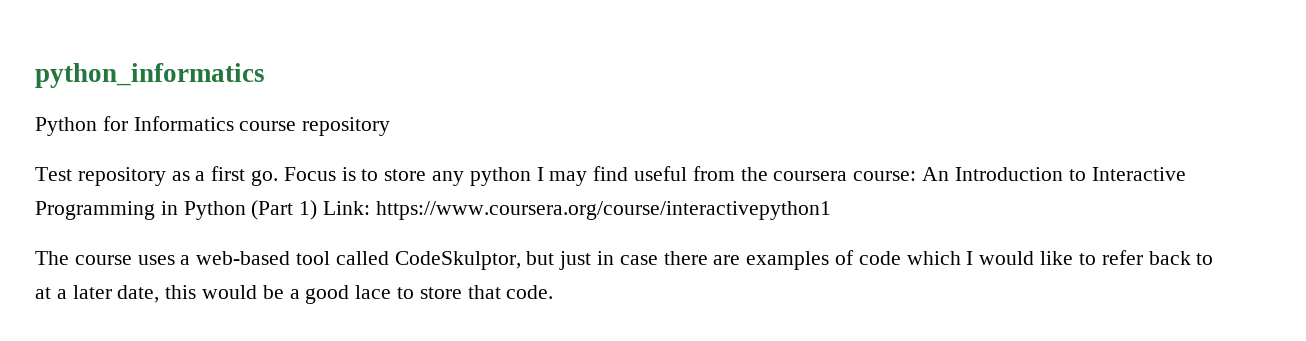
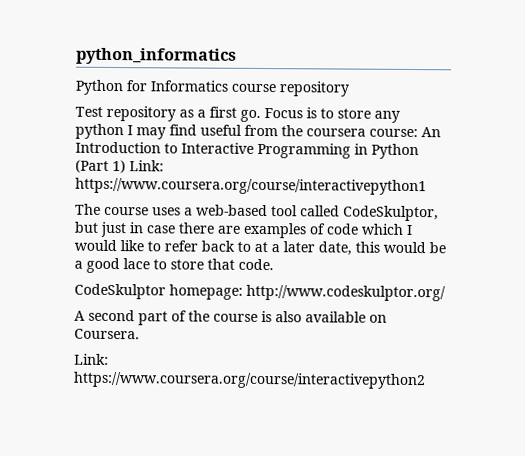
+ CodeSkulptor homepage: http://www.codeskulptor.org/
+ A second part of the course is also available on Coursera.
+ Link: https://www.coursera.org/course/interactivepython2

